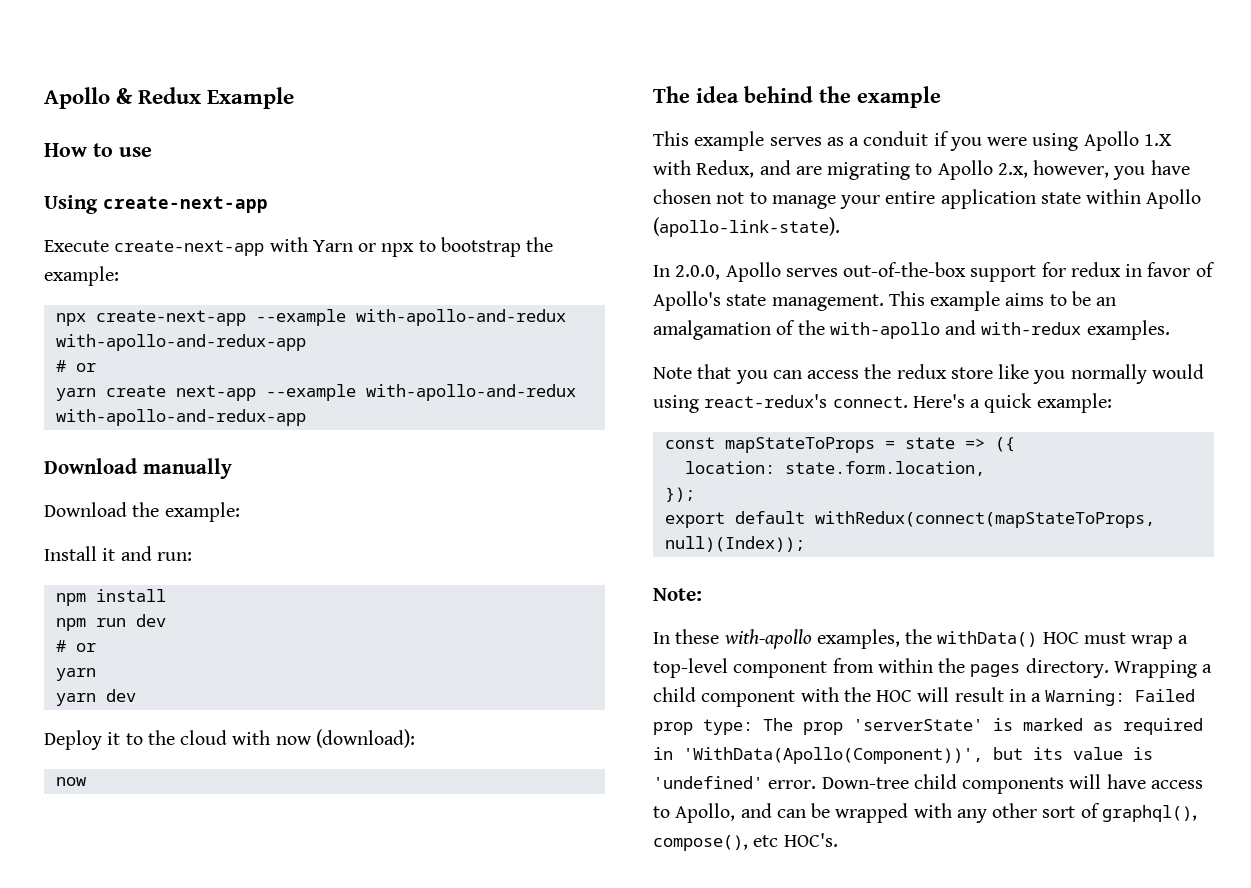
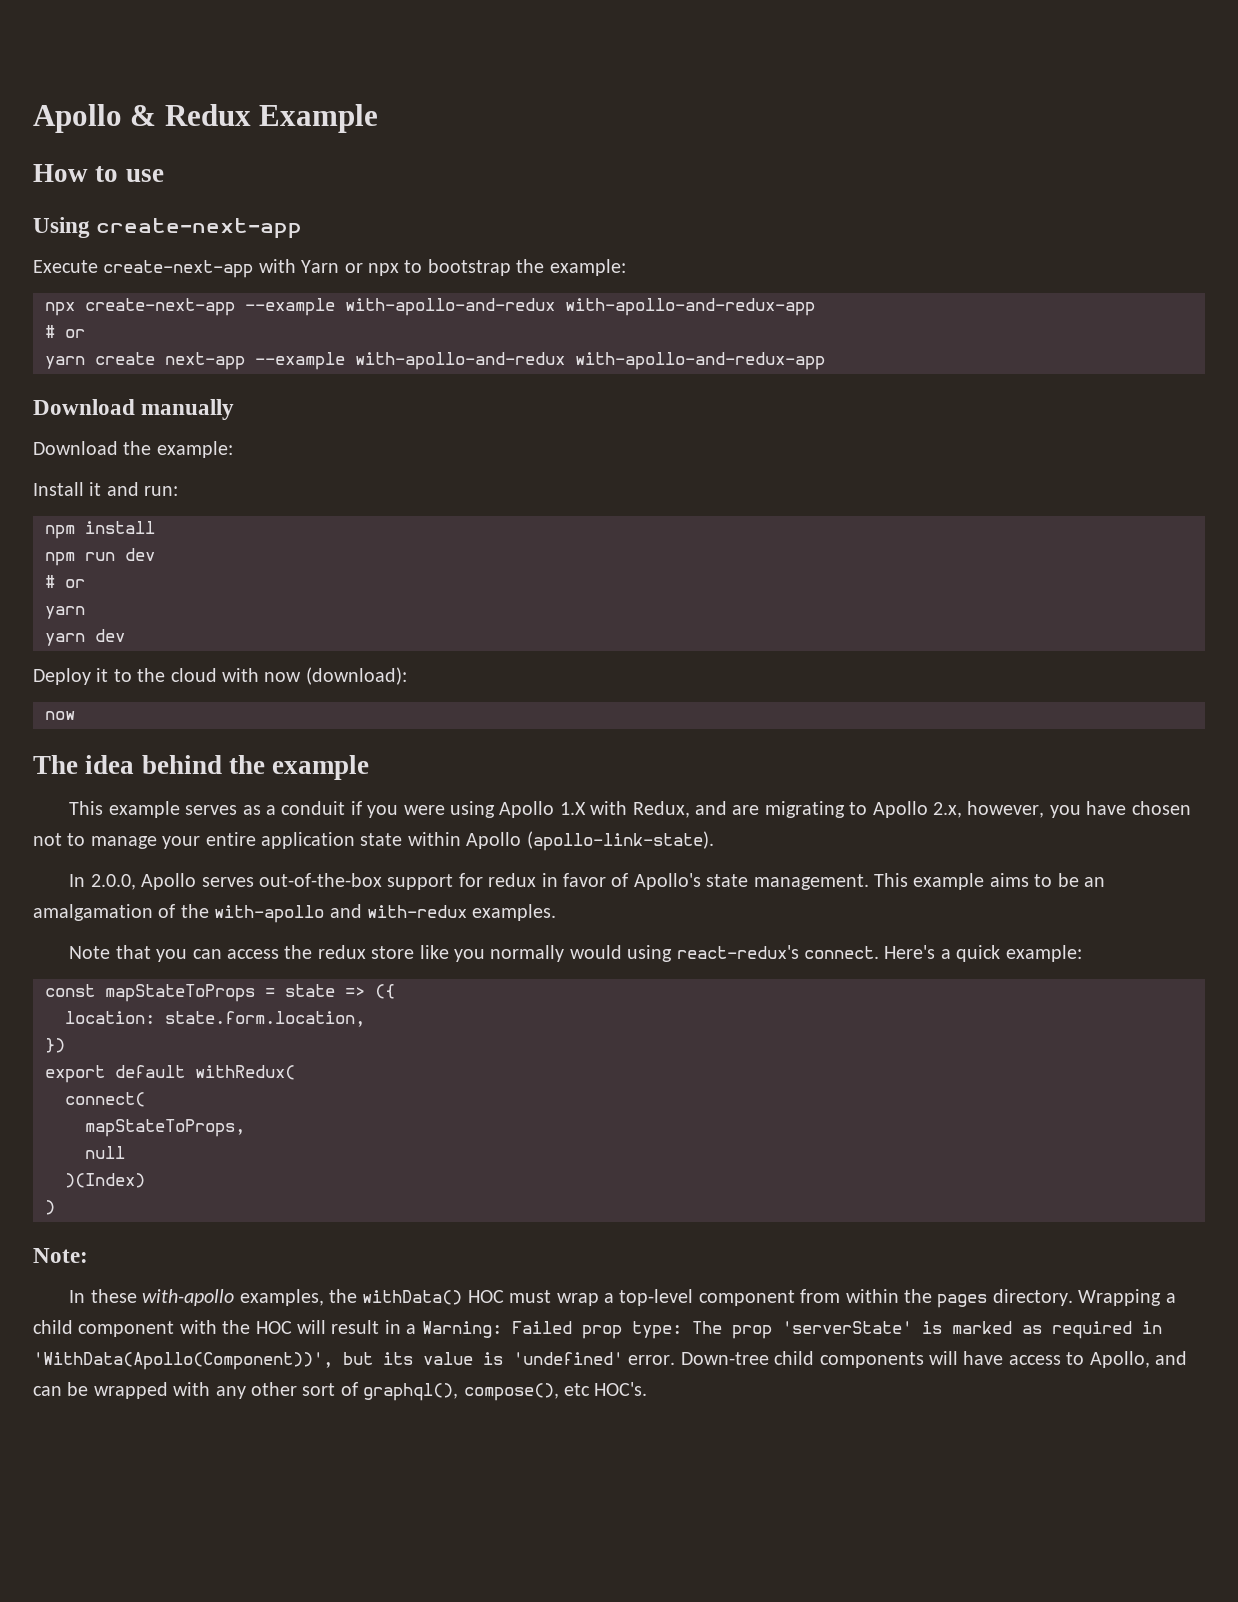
- });
+ })
- export default withRedux(connect(mapStateToProps, null)(Index));
+ export default withRedux(
+ connect(
+ mapStateToProps,
+ null
+ )(Index)
+ )

